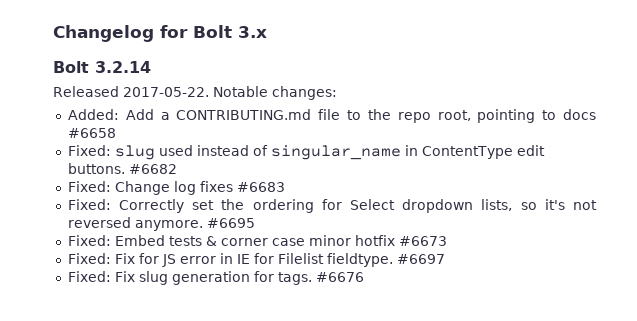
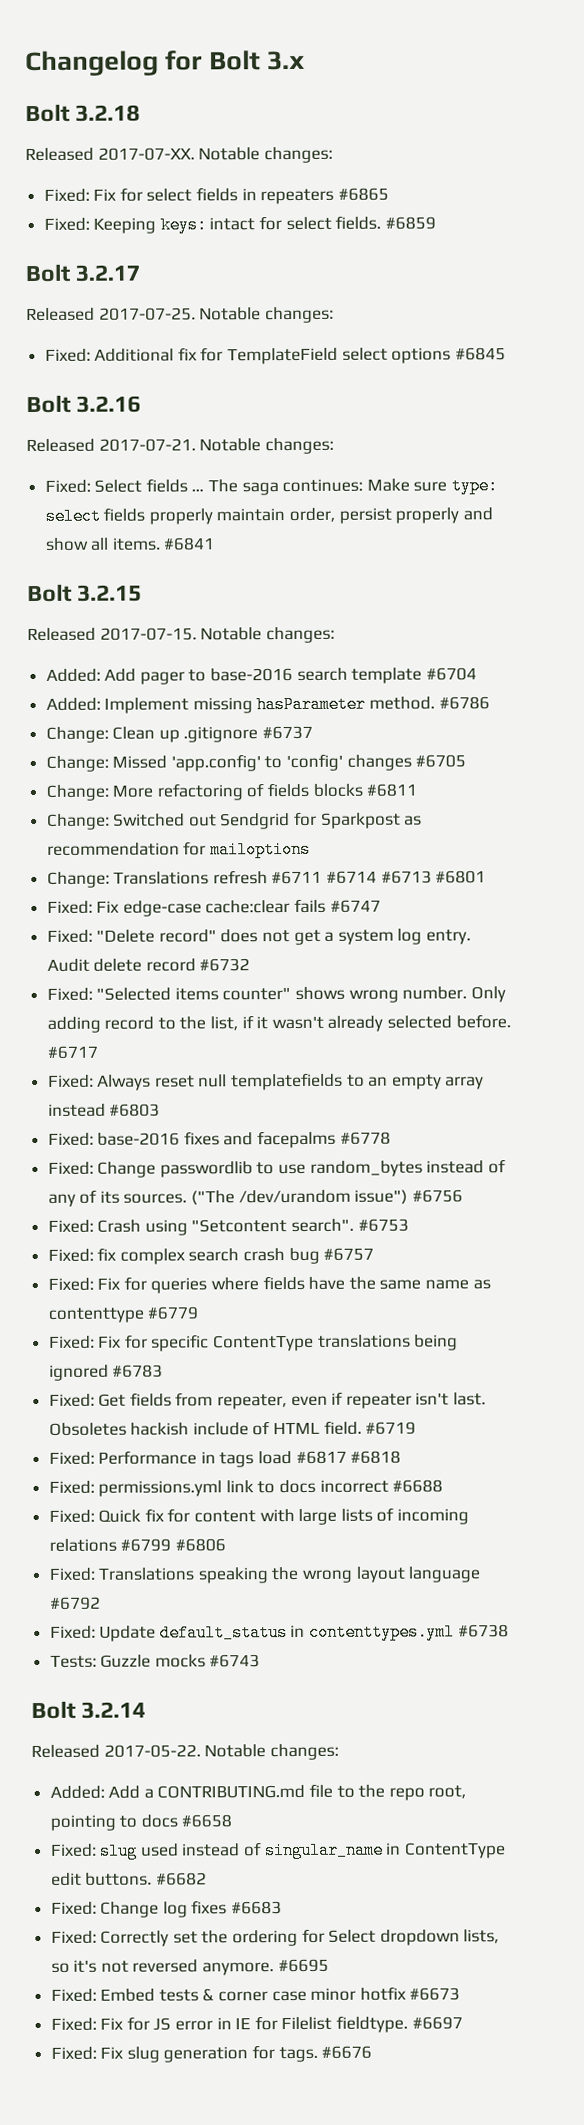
+ Bolt 3.2.18
+ Released 2017-07-XX. Notable changes:
+ Fixed: Fix for select fields in repeaters #6865
+ Fixed: Keeping keys: intact for select fields. #6859
+ Bolt 3.2.17
+ Released 2017-07-25. Notable changes:
+ Fixed: Additional fix for TemplateField select options #6845
+ Bolt 3.2.16
+ Released 2017-07-21. Notable changes:
+ Fixed: Select fields … The saga continues: Make sure type: select fields properly maintain order, persist properly and show all items. #6841
+ Bolt 3.2.15
+ Released 2017-07-15. Notable changes:
+ Added: Add pager to base-2016 search template #6704
+ Added: Implement missing hasParameter method. #6786
+ Change: Clean up .gitignore #6737
+ Change: Missed 'app.config' to 'config' changes #6705
+ Change: More refactoring of fields blocks #6811
+ Change: Switched out Sendgrid for Sparkpost as recommendation for mailoptions
+ Change: Translations refresh #6711 #6714 #6713 #6801
+ Fixed: Fix edge-case cache:clear fails #6747
+ Fixed: "Delete record" does not get a system log entry. Audit delete record #6732
+ Fixed: "Selected items counter" shows wrong number. Only adding record to the list, if it wasn't already selected before. #6717
+ Fixed: Always reset null templatefields to an empty array instead #6803
+ Fixed: base-2016 fixes and facepalms #6778
+ Fixed: Change passwordlib to use random_bytes instead of any of its sources. ("The /dev/urandom issue") #6756
+ Fixed: Crash using "Setcontent search". #6753
+ Fixed: fix complex search crash bug #6757
+ Fixed: Fix for queries where fields have the same name as contenttype #6779
+ Fixed: Fix for specific ContentType translations being ignored #6783
+ Fixed: Get fields from repeater, even if repeater isn't last. Obsoletes hackish include of HTML field. #6719
+ Fixed: Performance in tags load #6817 #6818
+ Fixed: permissions.yml link to docs incorrect #6688
+ Fixed: Quick fix for content with large lists of incoming relations #6799 #6806
+ Fixed: Translations speaking the wrong layout language #6792
+ Fixed: Update default_status in contenttypes.yml #6738
+ Tests: Guzzle mocks #6743

